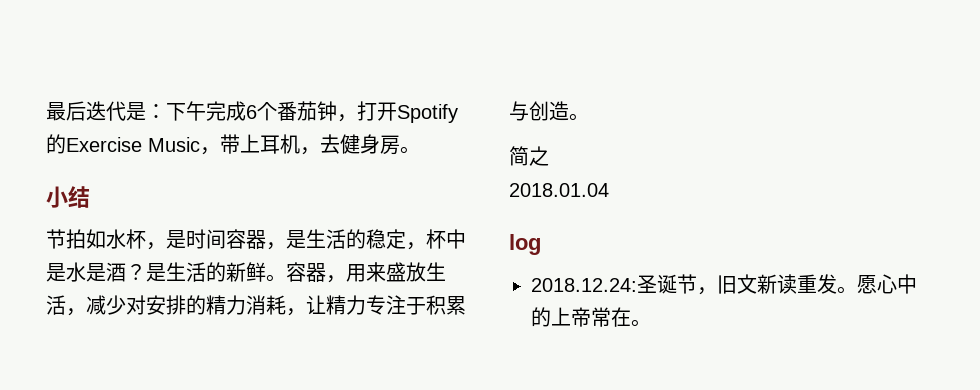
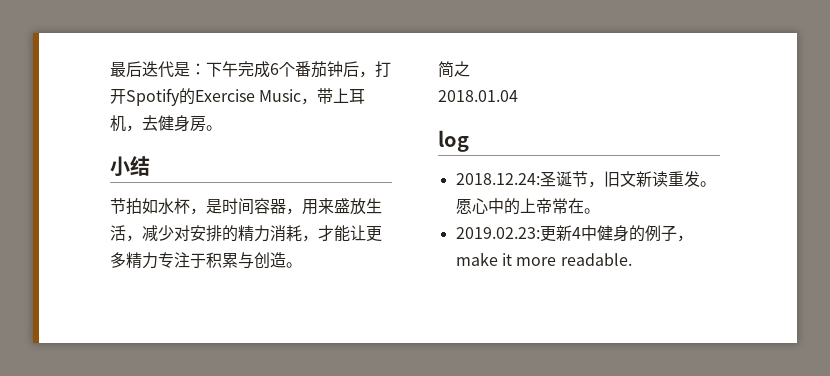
- 最后迭代是：下午完成6个番茄钟，打开Spotify的Exercise Music，带上耳机，去健身房。
+ 最后迭代是：下午完成6个番茄钟后，打开Spotify的Exercise Music，带上耳机，去健身房。
- 节拍如水杯，是时间容器，是生活的稳定，杯中是水是酒？是生活的新鲜。容器，用来盛放生活，减少对安排的精力消耗，让精力专注于积累与创造。
+ 节拍如水杯，是时间容器，用来盛放生活，减少对安排的精力消耗，才能让更多精力专注于积累与创造。
+ 2019.02.23:更新4中健身的例子，make it more readable.

